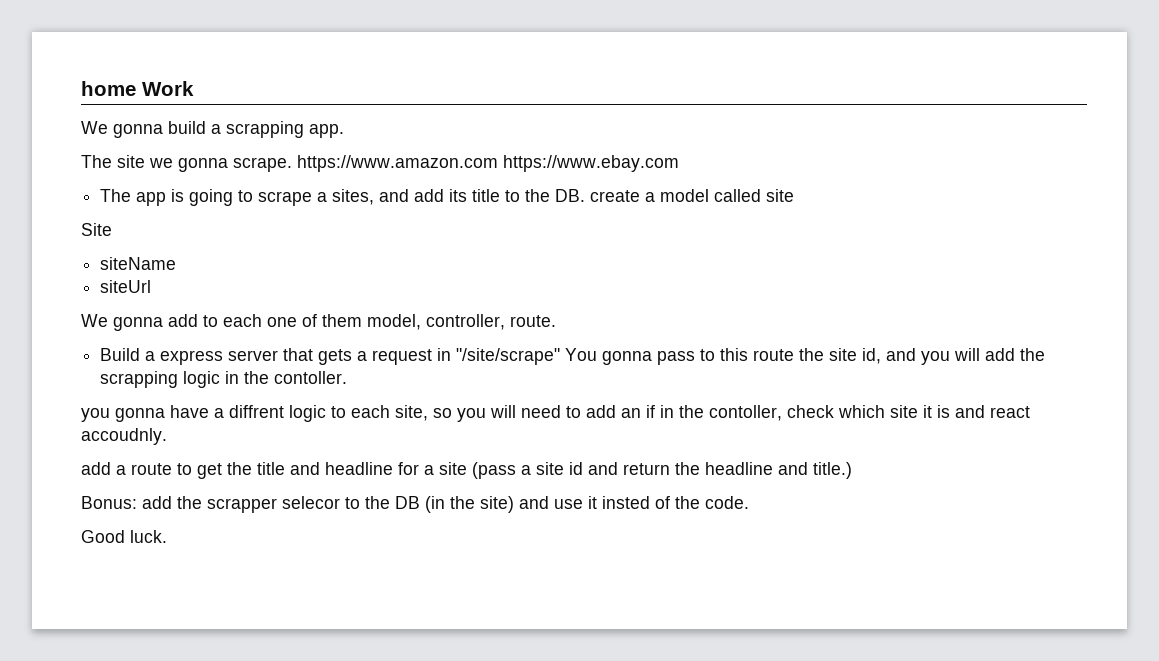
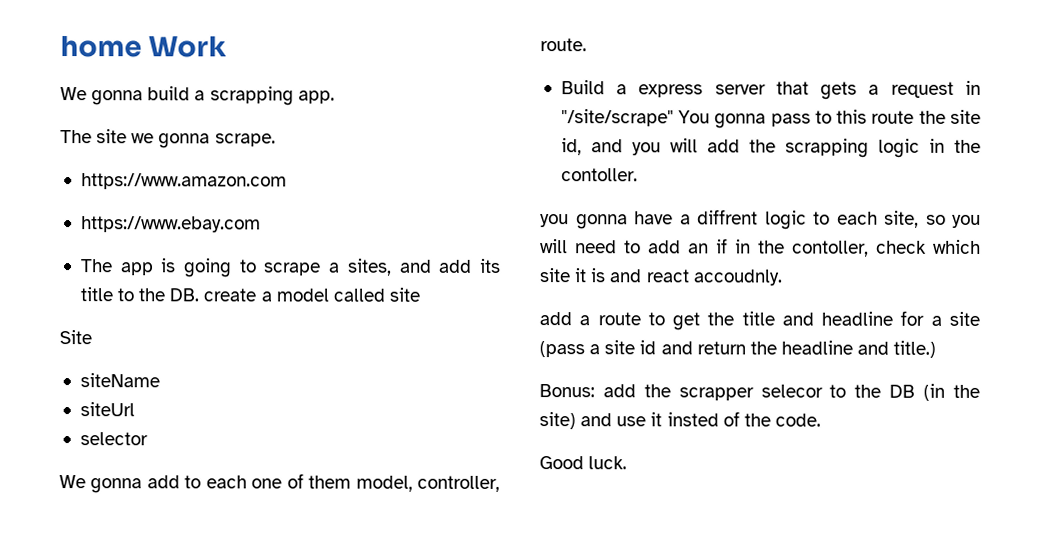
- The site we gonna scrape. https://www.amazon.com https://www.ebay.com
+ The site we gonna scrape.
+ https://www.amazon.com
+ https://www.ebay.com
+ selector

